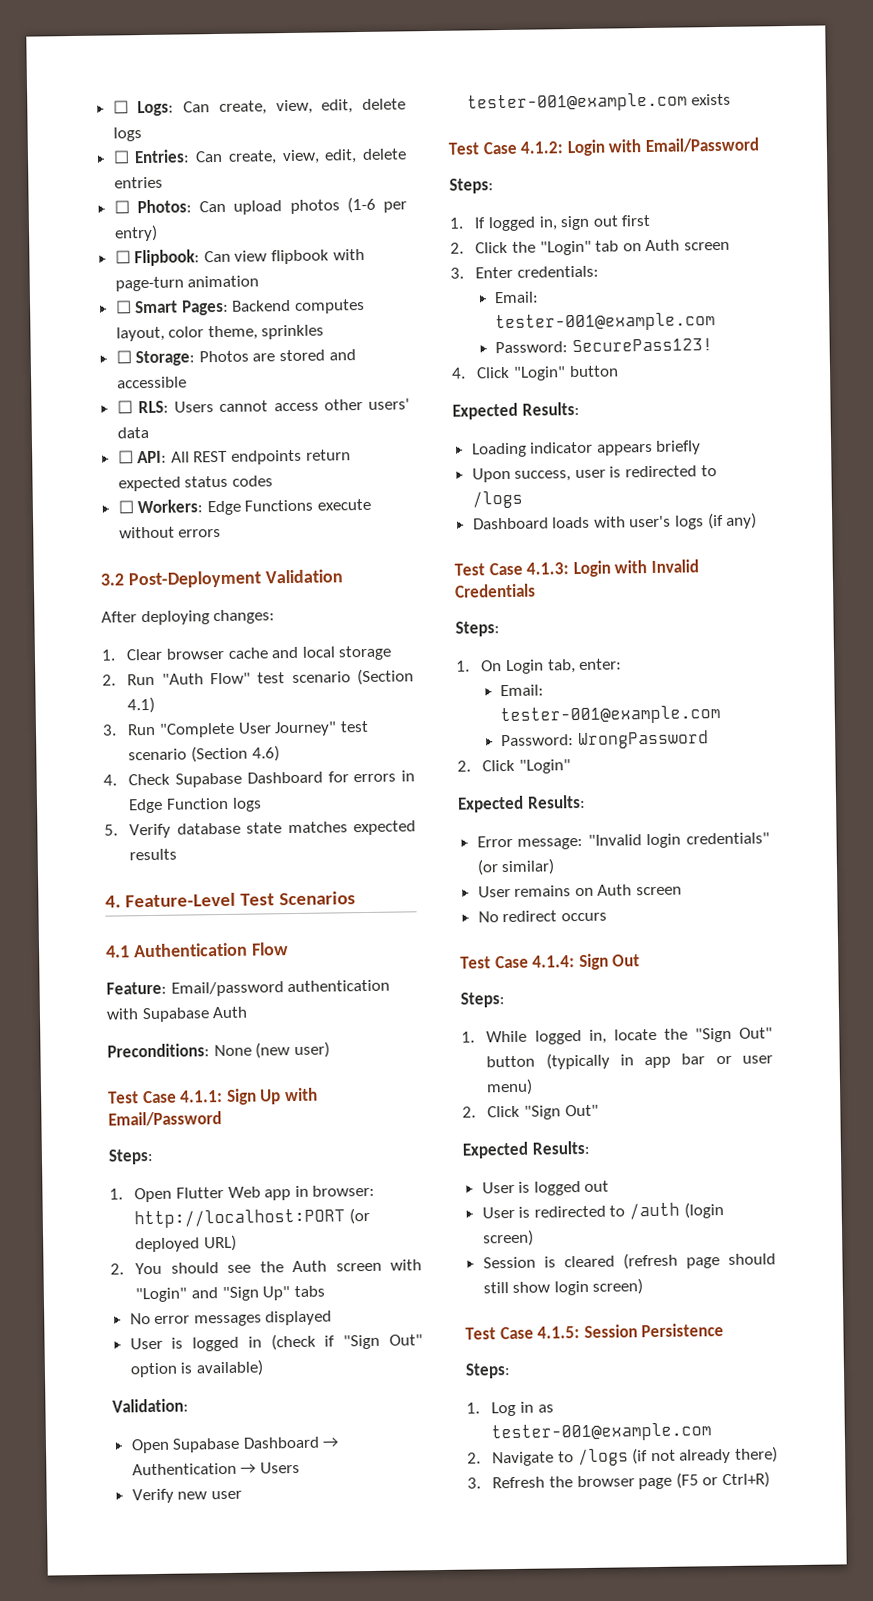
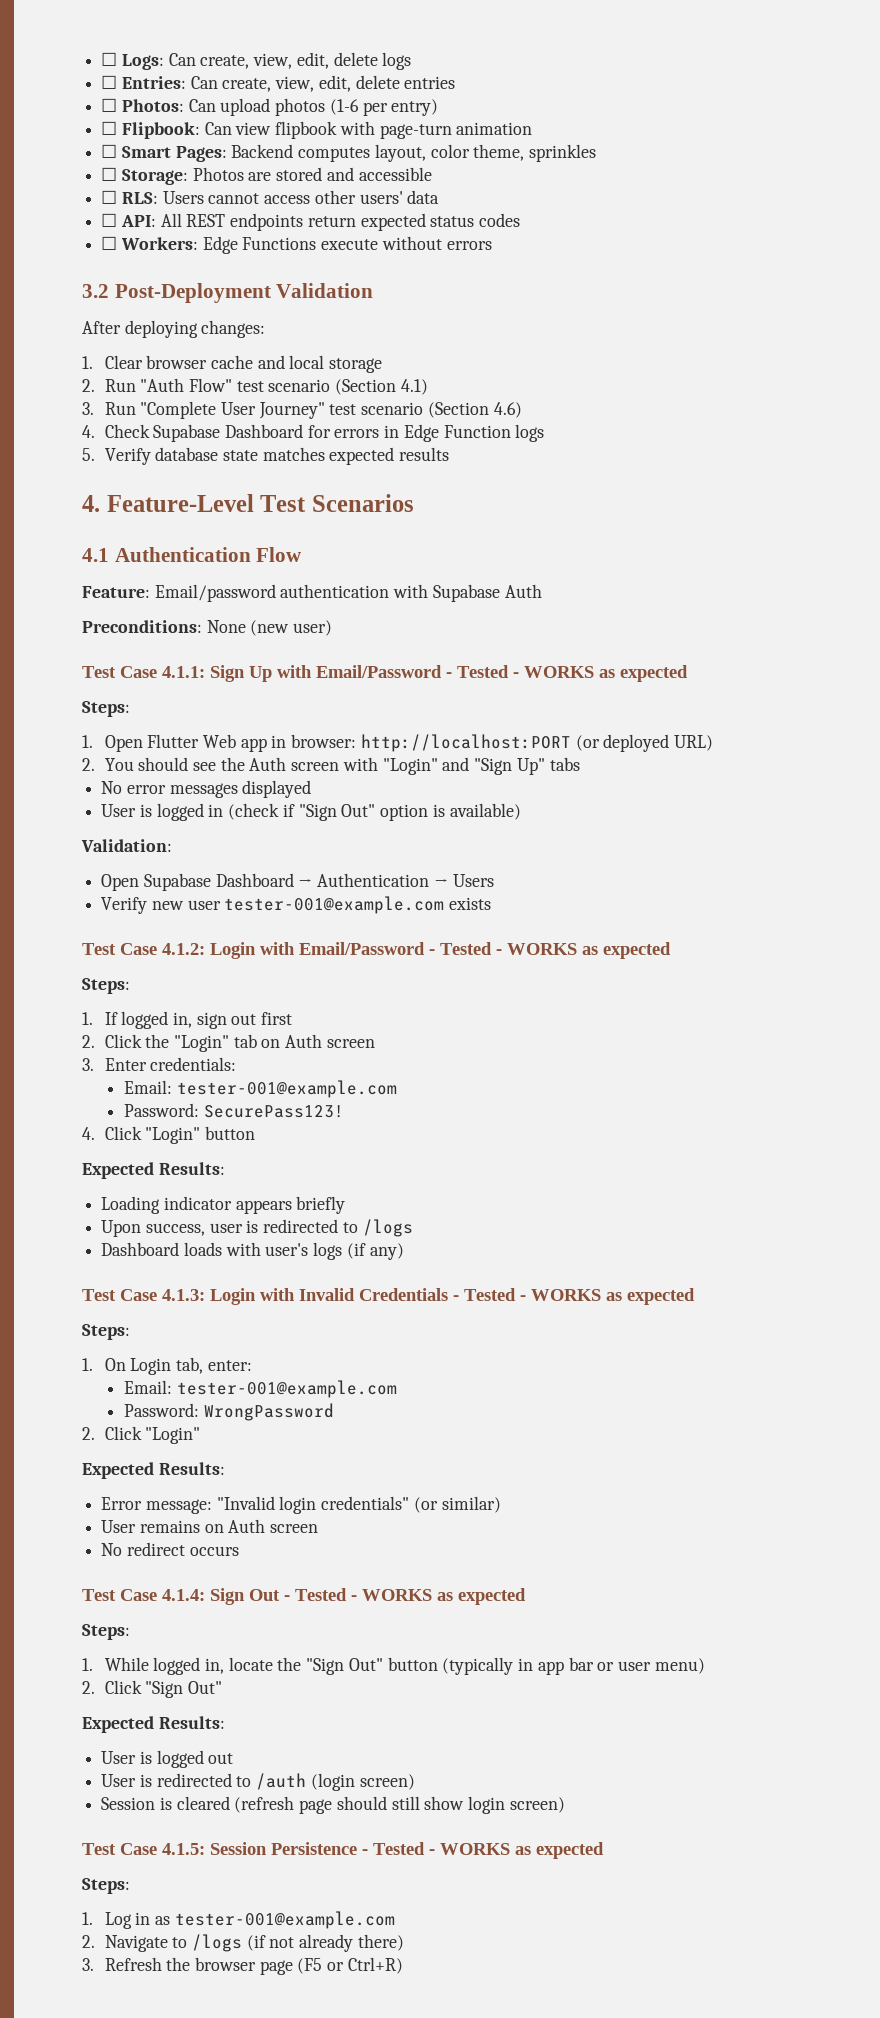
- Test Case 4.1.1: Sign Up with Email/Password
+ Test Case 4.1.1: Sign Up with Email/Password - Tested - WORKS as expected
- Test Case 4.1.2: Login with Email/Password
+ Test Case 4.1.2: Login with Email/Password - Tested - WORKS as expected
- Test Case 4.1.3: Login with Invalid Credentials
+ Test Case 4.1.3: Login with Invalid Credentials - Tested - WORKS as expected
- Test Case 4.1.4: Sign Out
+ Test Case 4.1.4: Sign Out - Tested - WORKS as expected
- Test Case 4.1.5: Session Persistence
+ Test Case 4.1.5: Session Persistence - Tested - WORKS as expected

